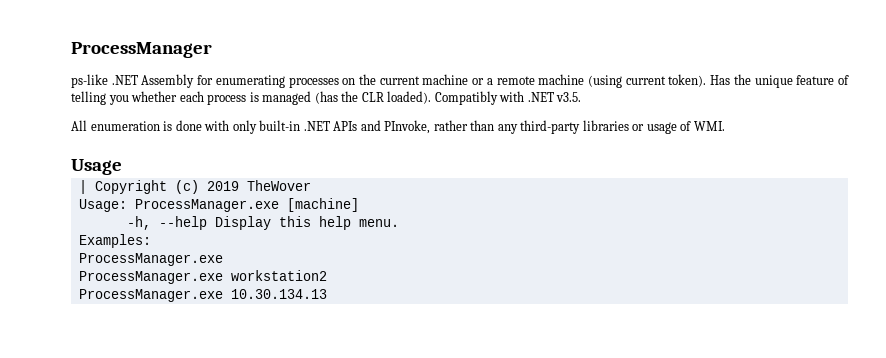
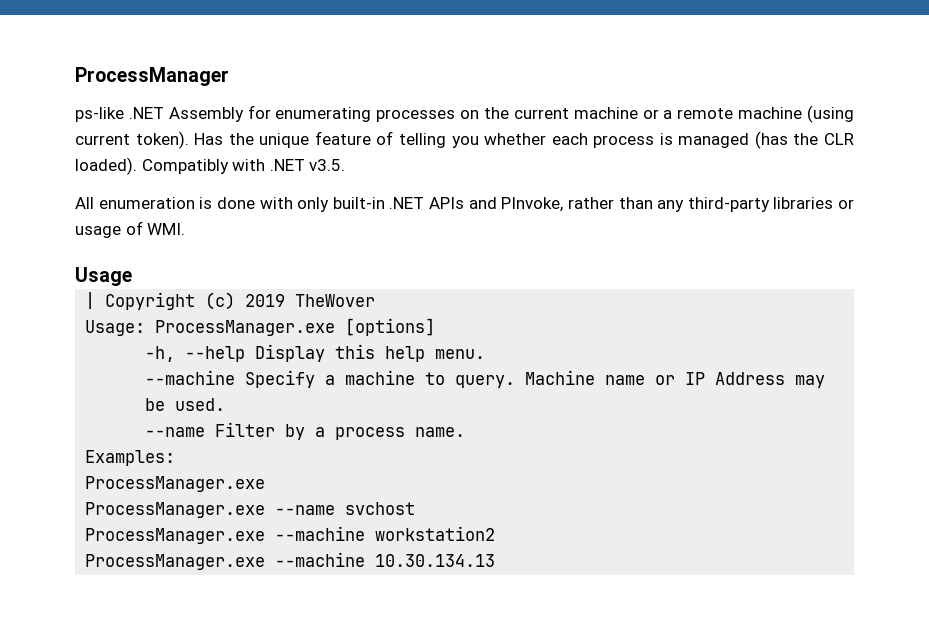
- Usage: ProcessManager.exe [machine]
+ Usage: ProcessManager.exe [options]
+ --machine Specify a machine to query. Machine name or IP Address may be used.
+ --name Filter by a process name.
- ProcessManager.exe workstation2
+ ProcessManager.exe --name svchost
+ ProcessManager.exe --machine workstation2
- ProcessManager.exe 10.30.134.13
+ ProcessManager.exe --machine 10.30.134.13

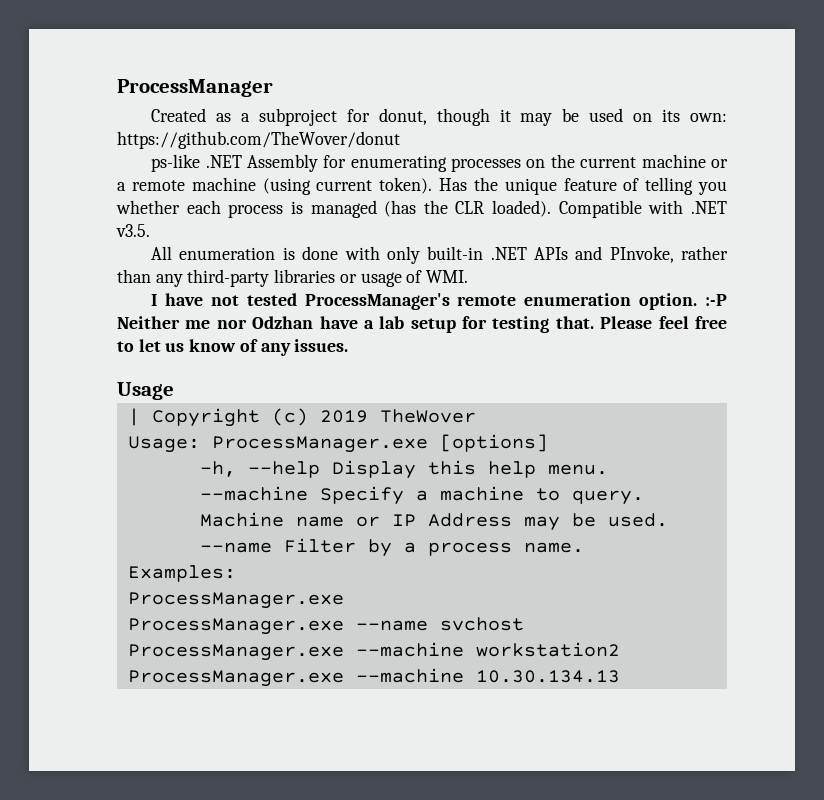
+ Created as a subproject for donut, though it may be used on its own: https://github.com/TheWover/donut
- Compatibly with .NET v3.5.
+ Compatible with .NET v3.5.
+ I have not tested ProcessManager's remote enumeration option. :-P Neither me nor Odzhan have a lab setup for testing that. Please feel free to let us know of any issues.

